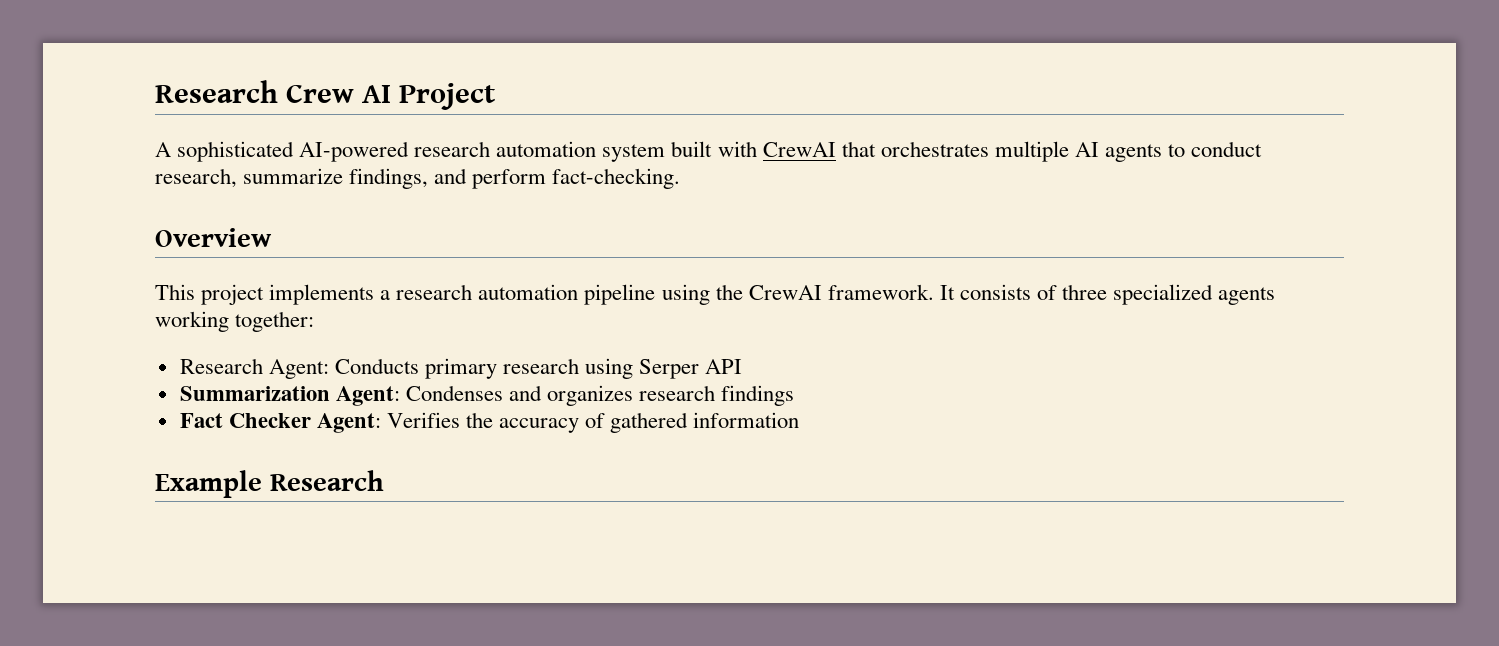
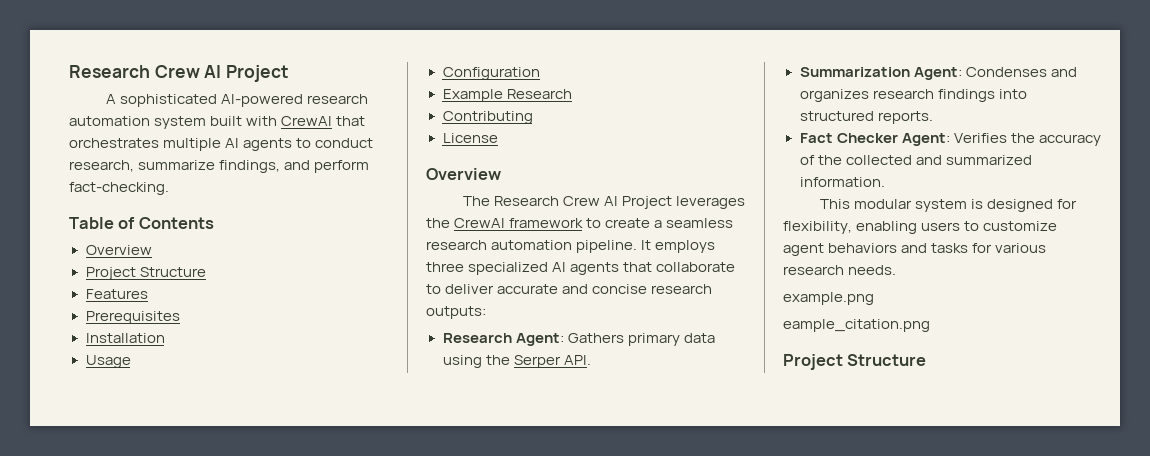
+ Table of Contents
  Overview
- This project implements a research automation pipeline using the CrewAI framework. It consists of three specialized agents working together:
- Research Agent: Conducts primary research using Serper API
+ Project Structure
+ Features
+ Prerequisites
+ Installation
+ Usage
+ Configuration
+ Example Research
+ Contributing
+ License
+ Overview
+ The Research Crew AI Project leverages the CrewAI framework to create a seamless research automation pipeline. It employs three specialized AI agents that collaborate to deliver accurate and concise research outputs:
+ Research Agent: Gathers primary data using the Serper API.
- Summarization Agent: Condenses and organizes research findings
+ Summarization Agent: Condenses and organizes research findings into structured reports.
- Fact Checker Agent: Verifies the accuracy of gathered information
- Example Research
+ Fact Checker Agent: Verifies the accuracy of the collected and summarized information.
+ This modular system is designed for flexibility, enabling users to customize agent behaviors and tasks for various research needs.
+ example.png
+ eample_citation.png
+ Project Structure

